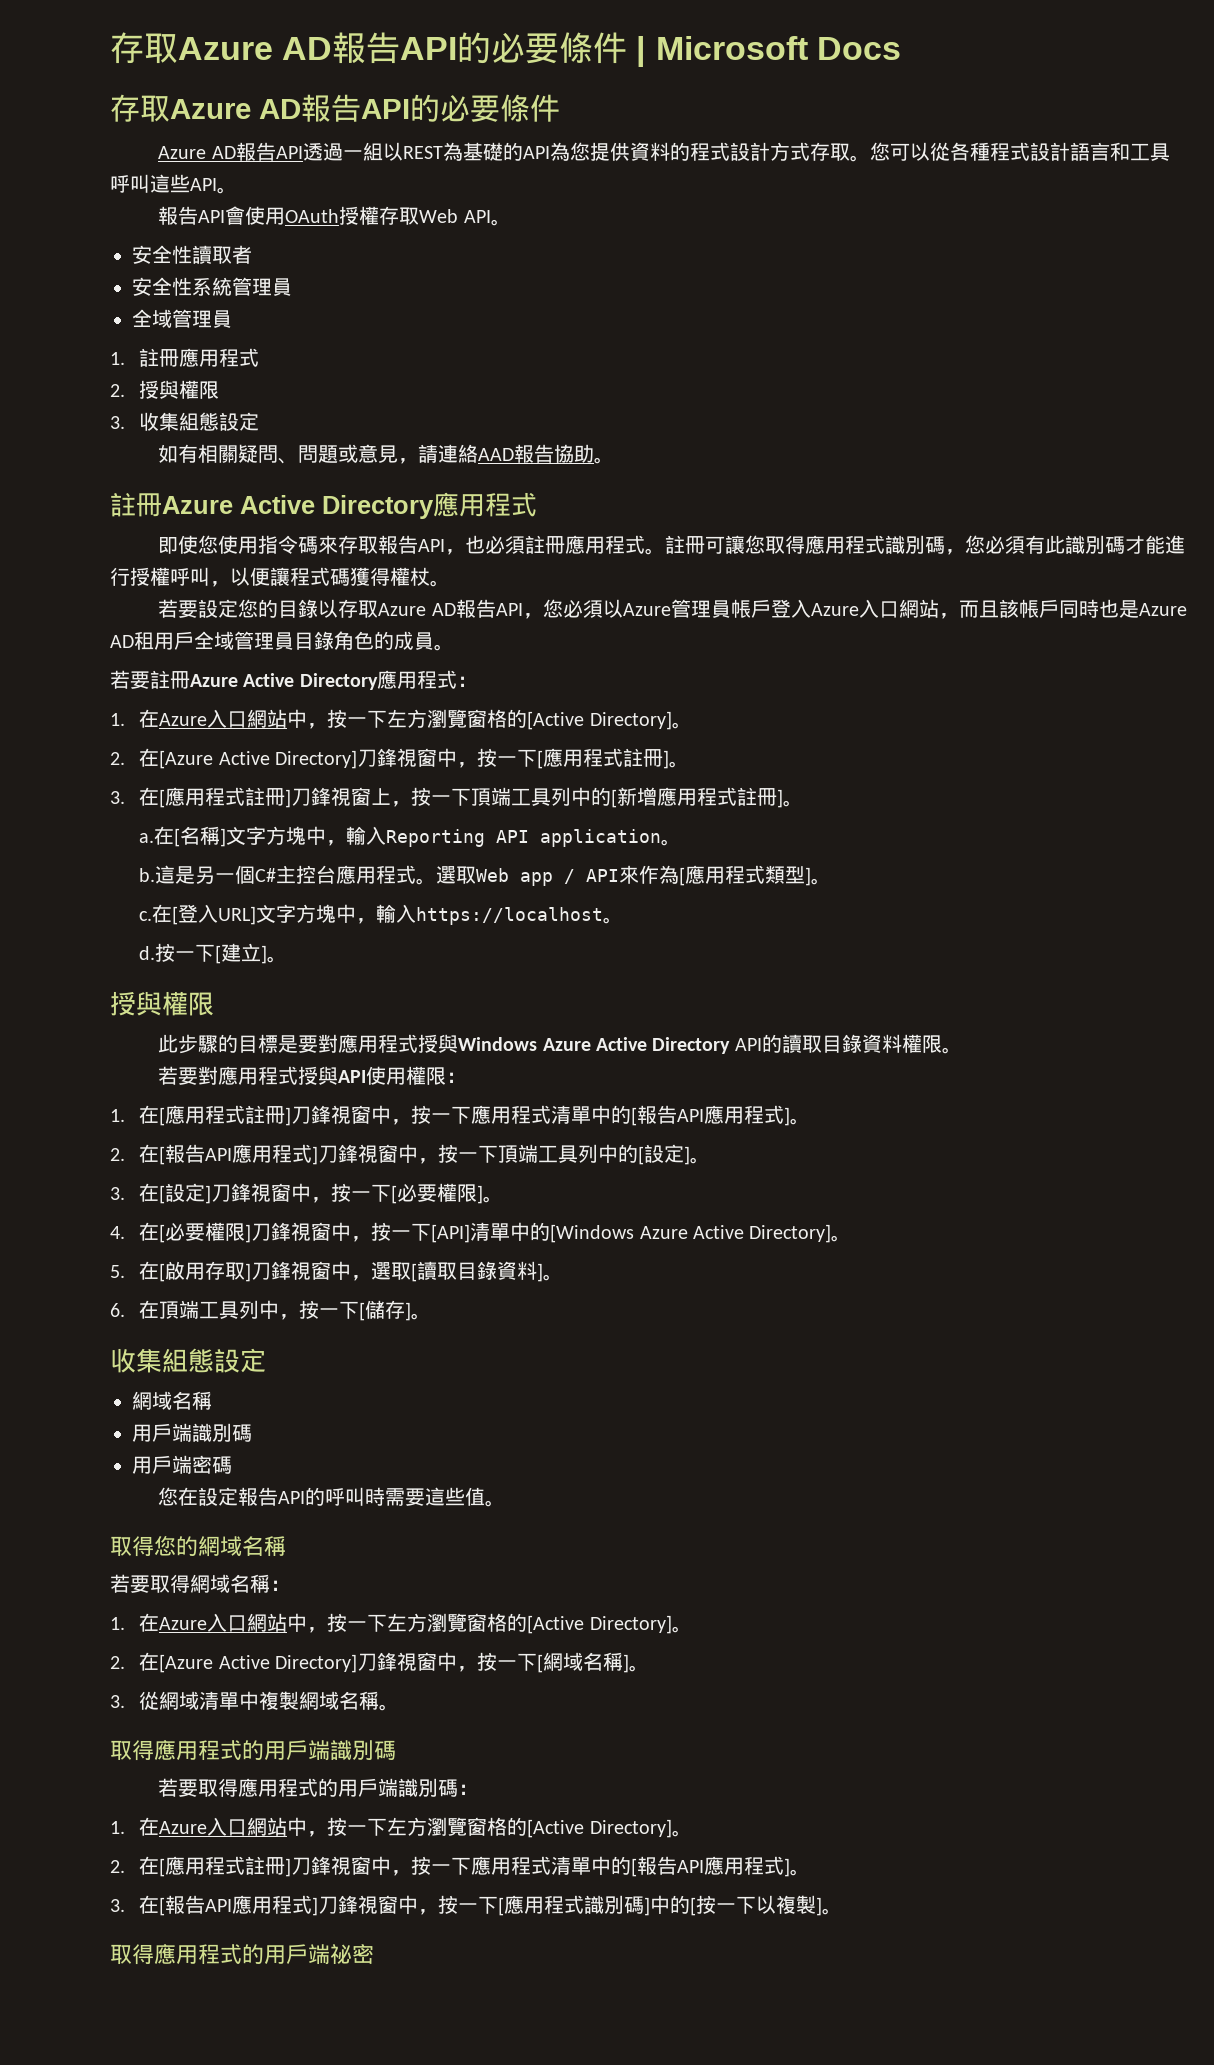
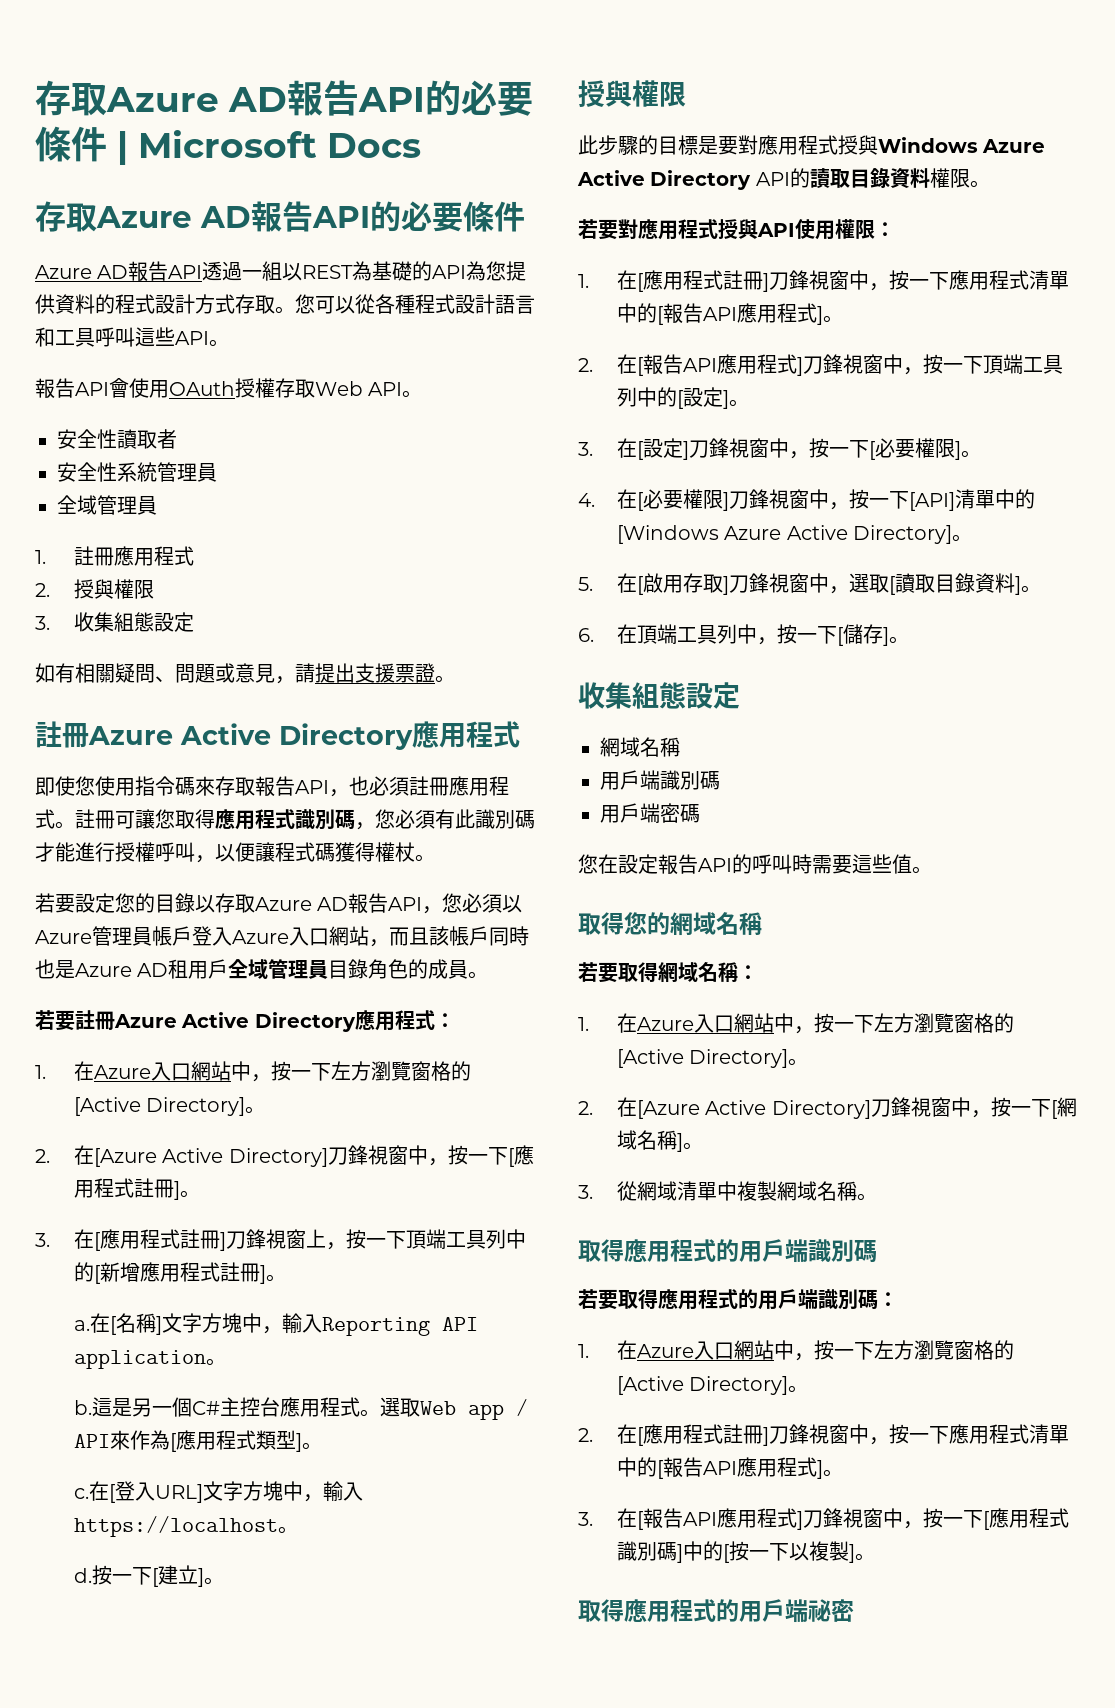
- 如有相關疑問、問題或意見，請連絡AAD報告協助。
+ 如有相關疑問、問題或意見，請提出支援票證。

